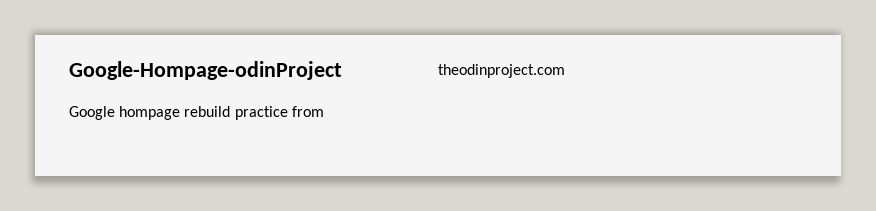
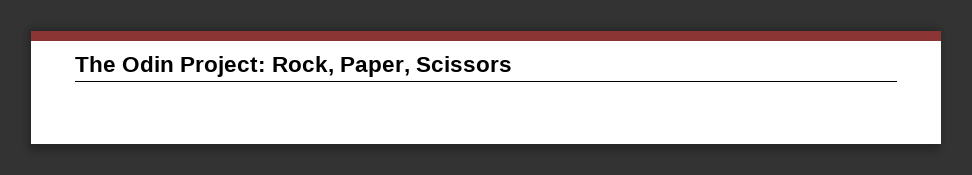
- Google-Hompage-odinProject
- Google hompage rebuild practice from theodinproject.com
+ The Odin Project: Rock, Paper, Scissors

